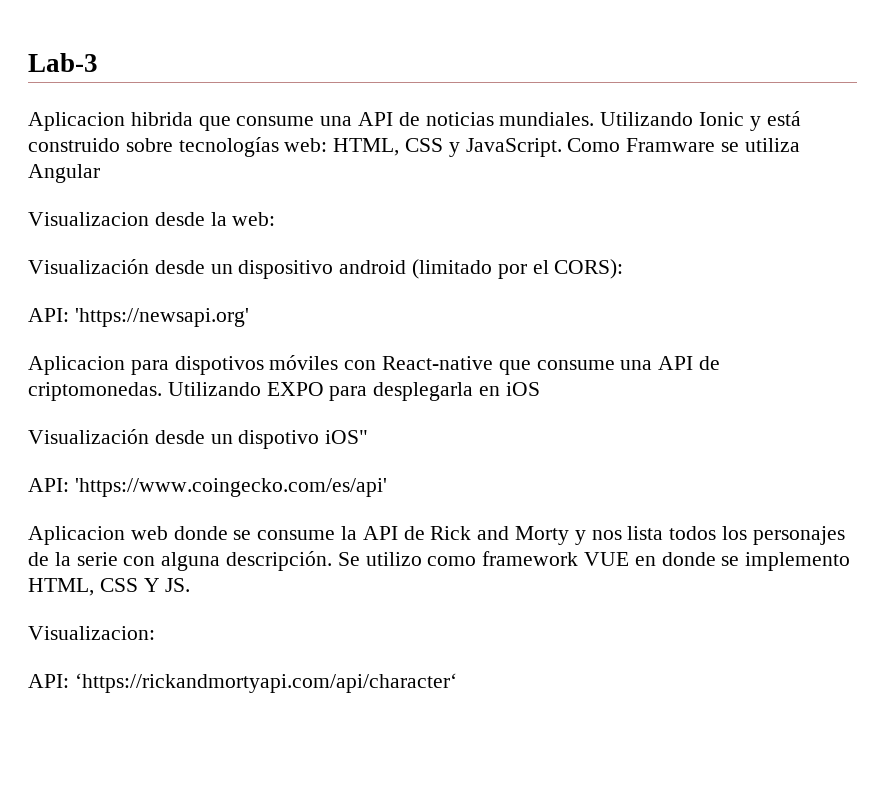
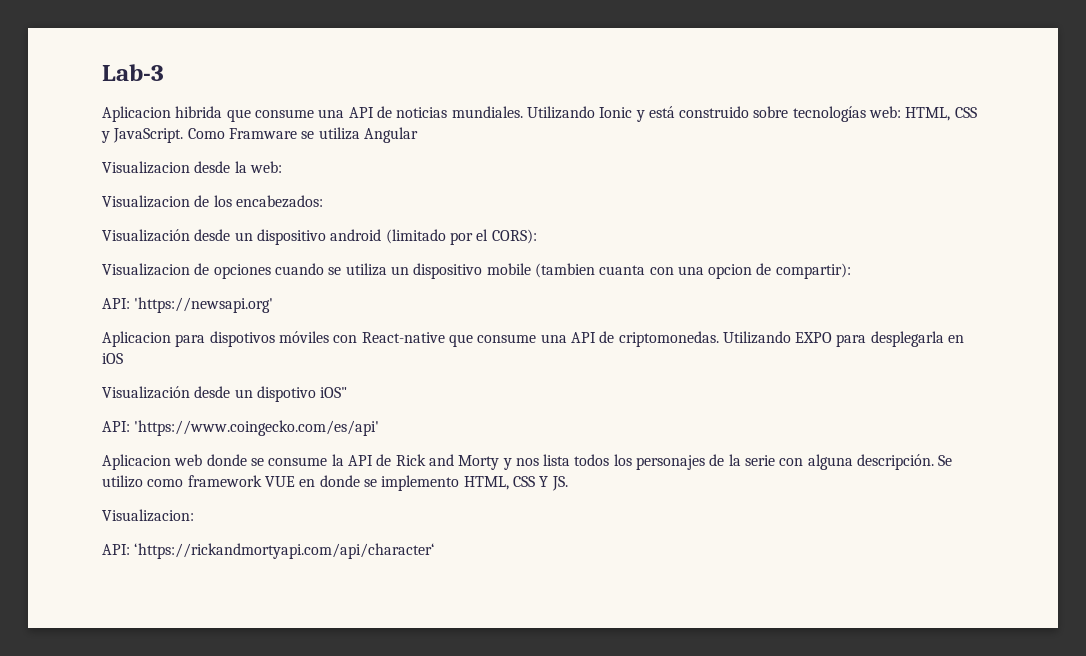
+ Visualizacion de los encabezados:
+ Visualizacion de opciones cuando se utiliza un dispositivo mobile (tambien cuanta con una opcion de compartir):

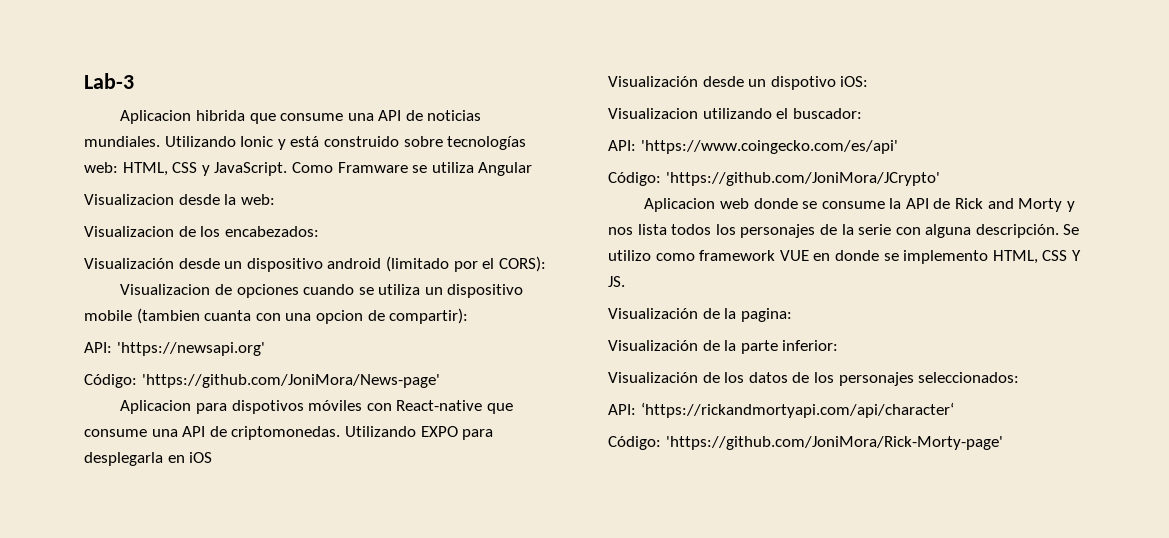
+ Código: 'https://github.com/JoniMora/News-page'
- Visualización desde un dispotivo iOS"
+ Visualización desde un dispotivo iOS:
+ Visualizacion utilizando el buscador:
+ Código: 'https://github.com/JoniMora/JCrypto'
- Visualizacion:
+ Visualización de la pagina:
+ Visualización de la parte inferior:
+ Visualización de los datos de los personajes seleccionados:
+ Código: 'https://github.com/JoniMora/Rick-Morty-page'

